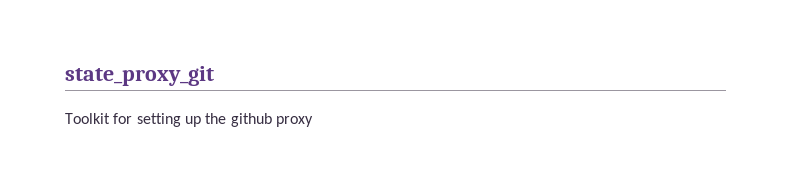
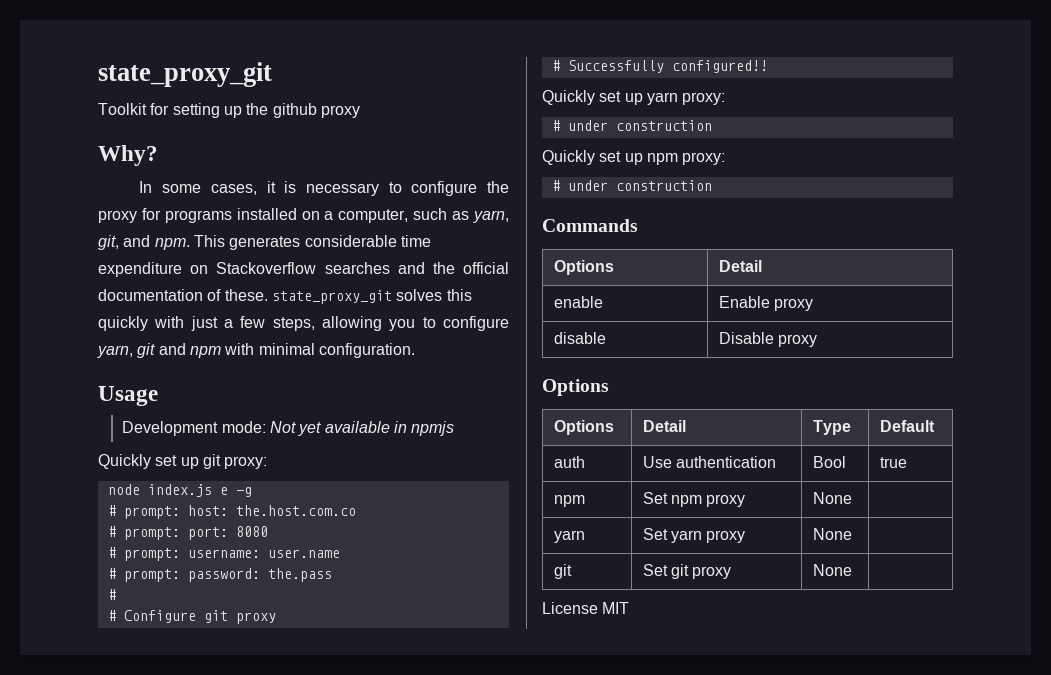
+ Why?
+ In some cases, it is necessary to configure the proxy for programs installed on a computer, such as yarn, git, and npm. This generates considerable time expenditure on Stackoverflow searches and the official documentation of these. state_proxy_git solves this quickly with just a few steps, allowing you to configure yarn, git and npm with minimal configuration.
+ Usage
+ Development mode: Not yet available in npmjs
+ Quickly set up git proxy:
+ node index.js e -g
+ # prompt: host: the.host.com.co
+ # prompt: port: 8080
+ # prompt: username: user.name
+ # prompt: password: the.pass
+ #
+ # Configure git proxy
+ # Successfully configured!!
+ Quickly set up yarn proxy:
+ # under construction
+ Quickly set up npm proxy:
+ # under construction
+ Commands
+ Options | Detail
+ enable | Enable proxy
+ disable | Disable proxy
+ Options
+ Options | Detail | Type | Default
+ auth | Use authentication | Bool | true
+ npm | Set npm proxy | None |
+ yarn | Set yarn proxy | None |
+ git | Set git proxy | None |
+ License MIT

